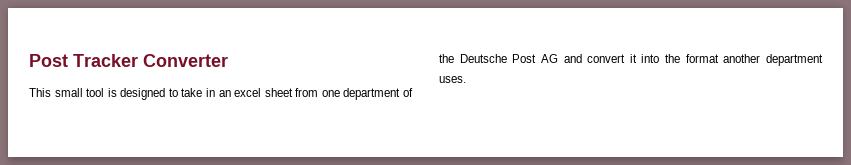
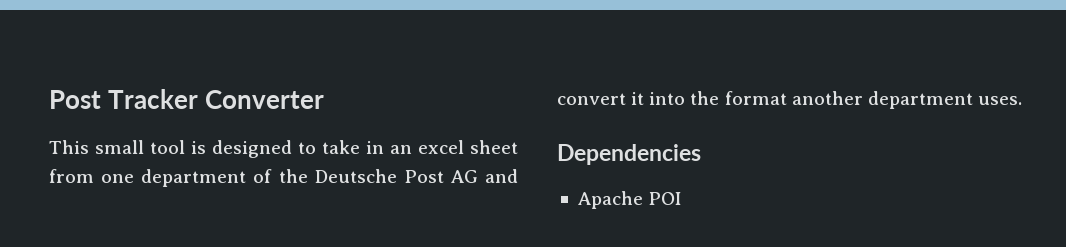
+ Dependencies
+ Apache POI

